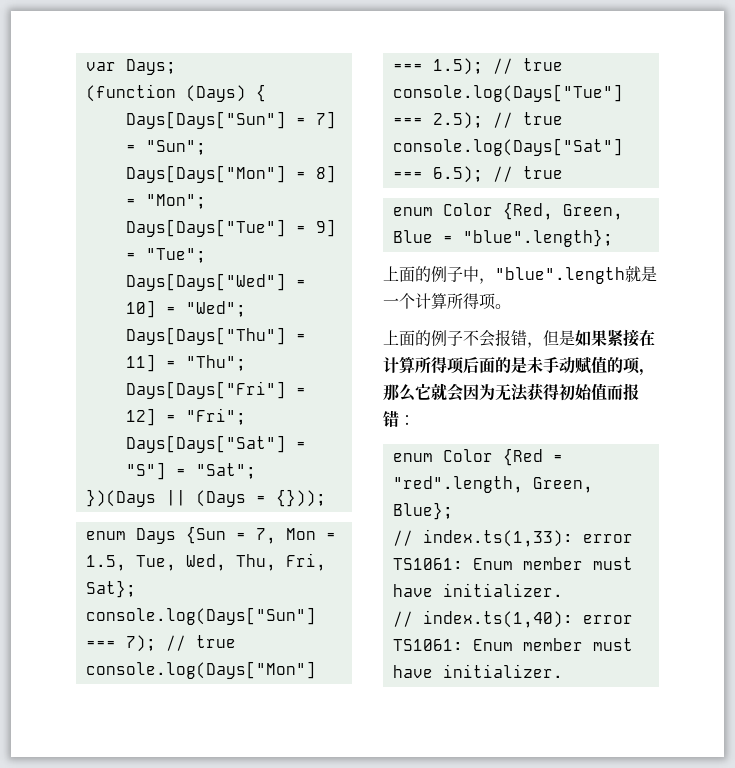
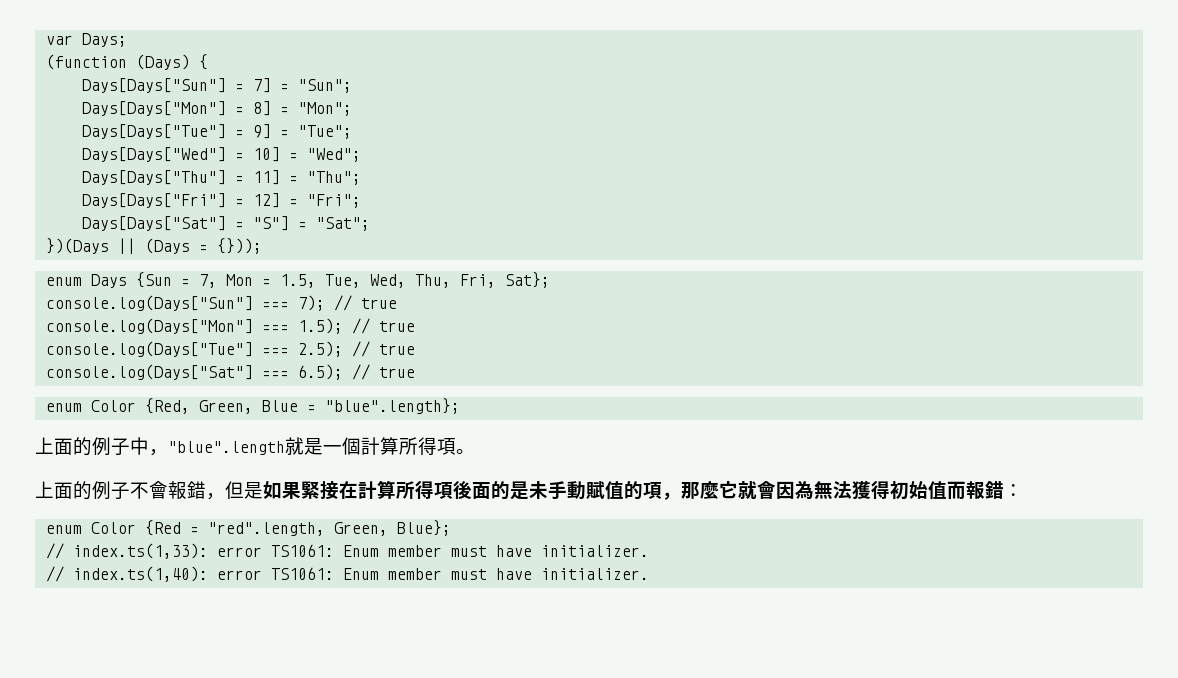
- 上面的例子中，"blue".length就是一个计算所得项。
+ 上面的例子中，"blue".length就是一個計算所得項。
- 上面的例子不会报错，但是如果紧接在计算所得项后面的是未手动赋值的项，那么它就会因为无法获得初始值而报错：
+ 上面的例子不會報錯，但是如果緊接在計算所得項後面的是未手動賦值的項，那麼它就會因為無法獲得初始值而報錯：

